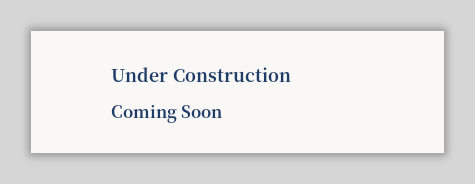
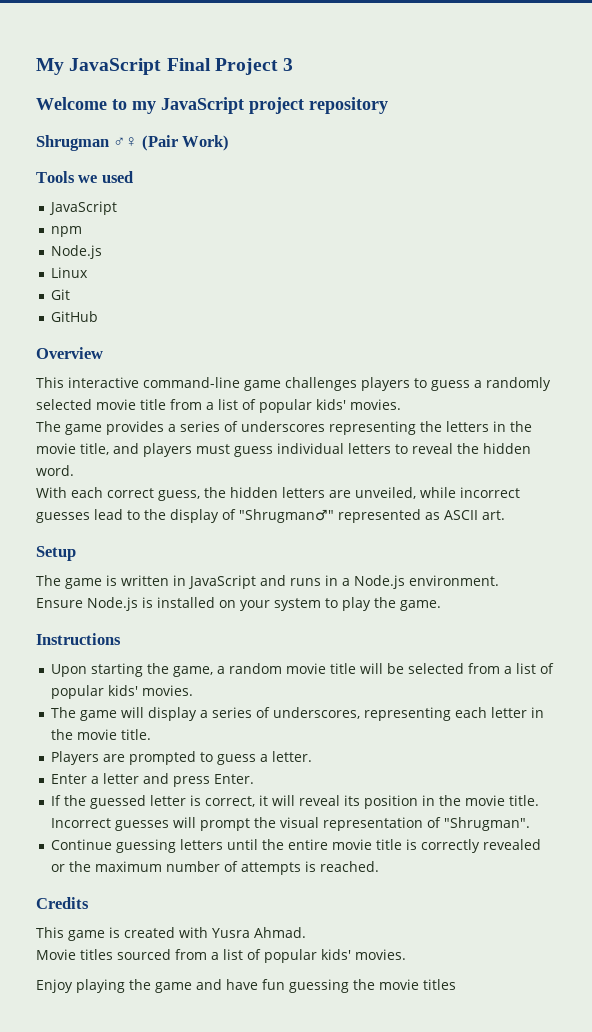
- Under Construction
- Coming Soon
+ My JavaScript Final Project 3
+ Welcome to my JavaScript project repository
+ Shrugman ♂♀ (Pair Work)
+ Tools we used
+ JavaScript
+ npm
+ Node.js
+ Linux
+ Git
+ GitHub
+ Overview
+ This interactive command-line game challenges players to guess a randomly selected movie title from a list of popular kids' movies.
+ The game provides a series of underscores representing the letters in the movie title, and players must guess individual letters to reveal the hidden word.
+ With each correct guess, the hidden letters are unveiled, while incorrect guesses lead to the display of "Shrugman♂" represented as ASCII art.
+ Setup
+ The game is written in JavaScript and runs in a Node.js environment.
+ Ensure Node.js is installed on your system to play the game.
+ Instructions
+ Upon starting the game, a random movie title will be selected from a list of popular kids' movies.
+ The game will display a series of underscores, representing each letter in the movie title.
+ Players are prompted to guess a letter.
+ Enter a letter and press Enter.
+ If the guessed letter is correct, it will reveal its position in the movie title. Incorrect guesses will prompt the visual representation of "Shrugman".
+ Continue guessing letters until the entire movie title is correctly revealed or the maximum number of attempts is reached.
+ Credits
+ This game is created with Yusra Ahmad.
+ Movie titles sourced from a list of popular kids' movies.
+ Enjoy playing the game and have fun guessing the movie titles

